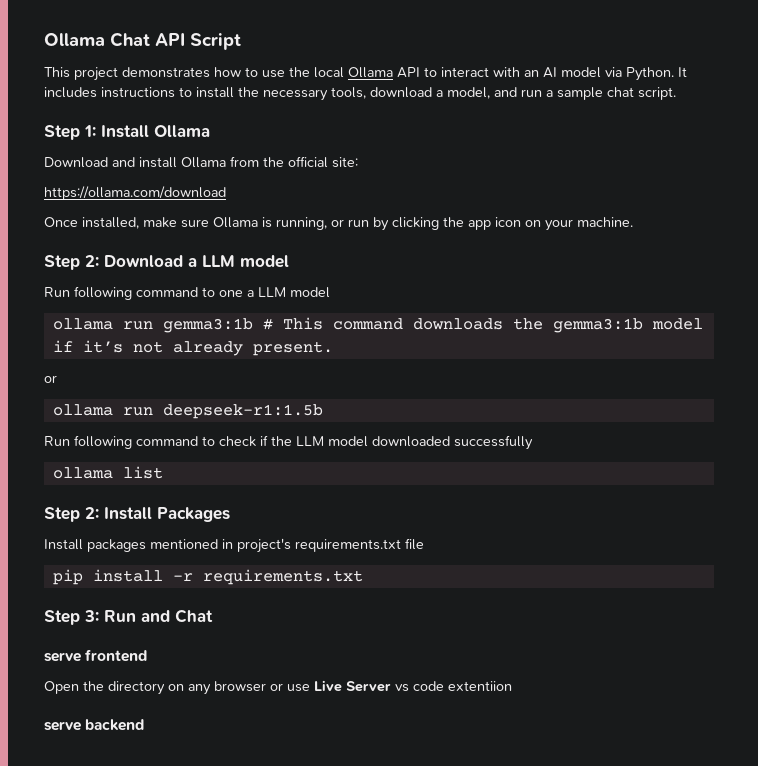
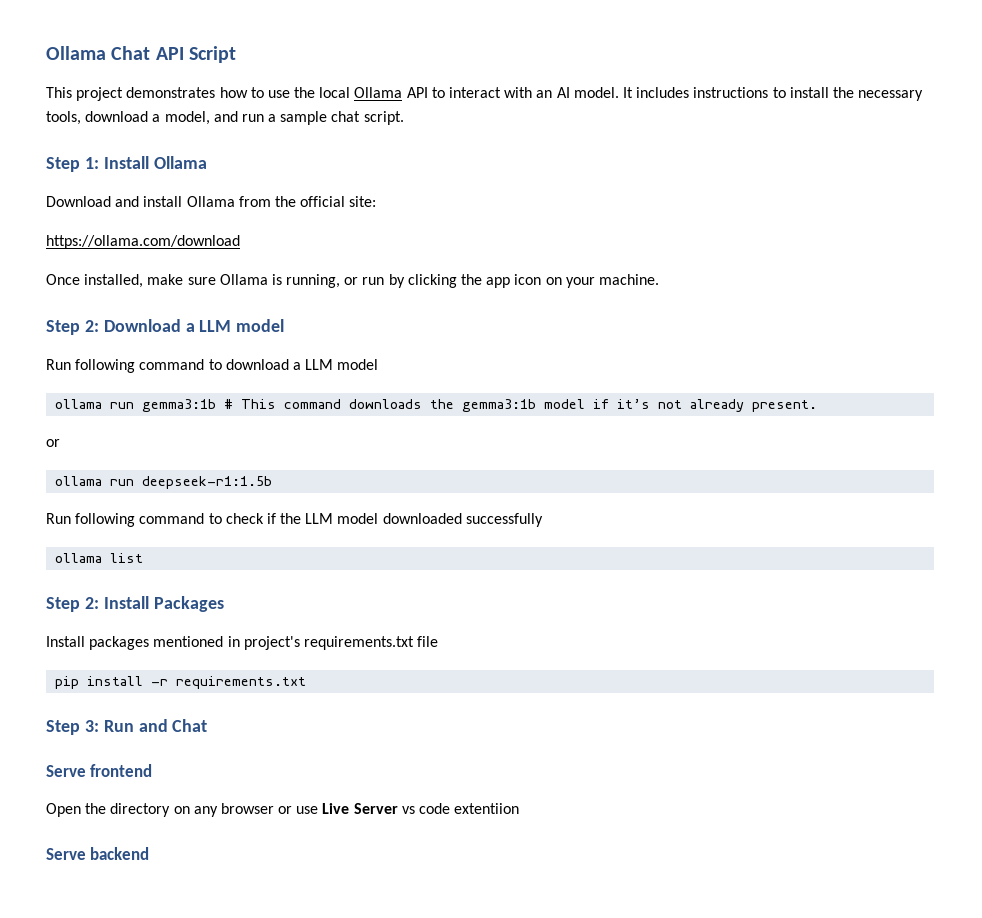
- This project demonstrates how to use the local Ollama API to interact with an AI model via Python.
+ This project demonstrates how to use the local Ollama API to interact with an AI model.
- Run following command to one a LLM model
+ Run following command to download a LLM model
- serve frontend
+ Serve frontend
- serve backend
+ Serve backend

